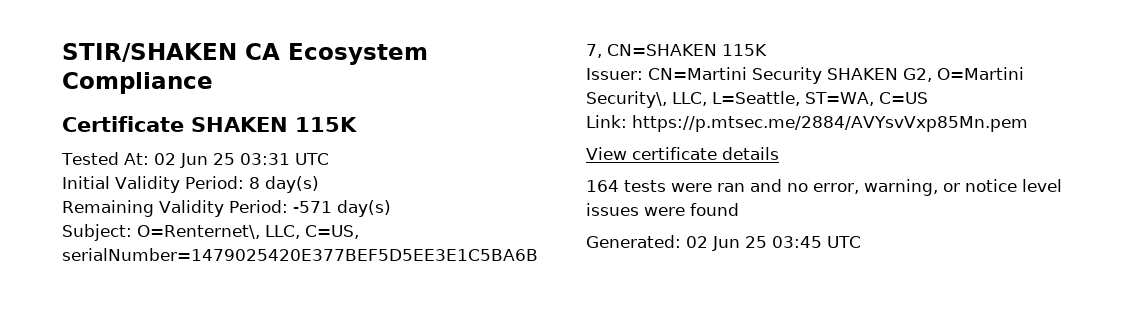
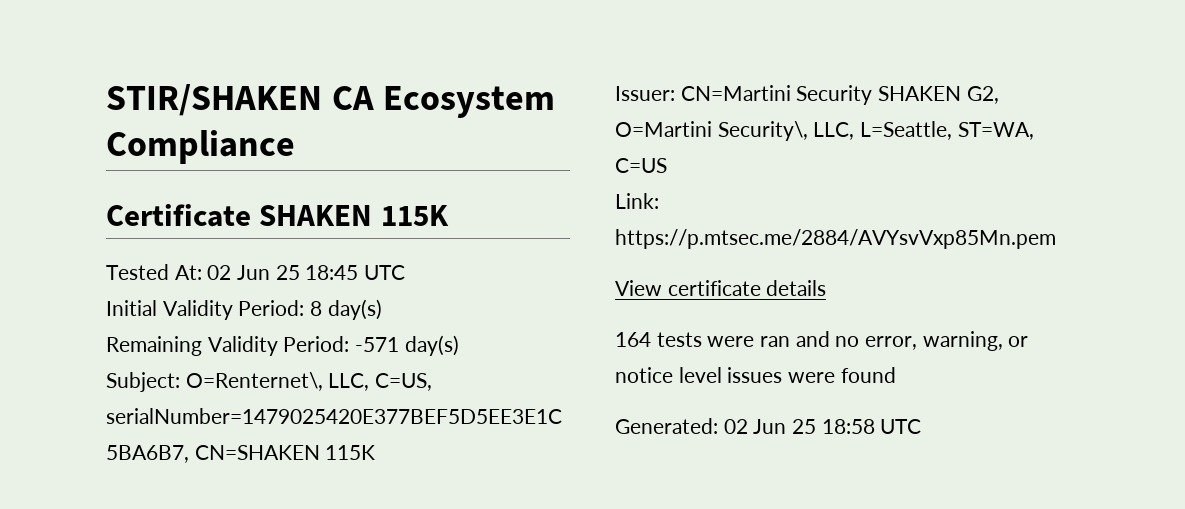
- Tested At: 02 Jun 25 03:31 UTC
+ Tested At: 02 Jun 25 18:45 UTC
- Generated: 02 Jun 25 03:45 UTC
+ Generated: 02 Jun 25 18:58 UTC

